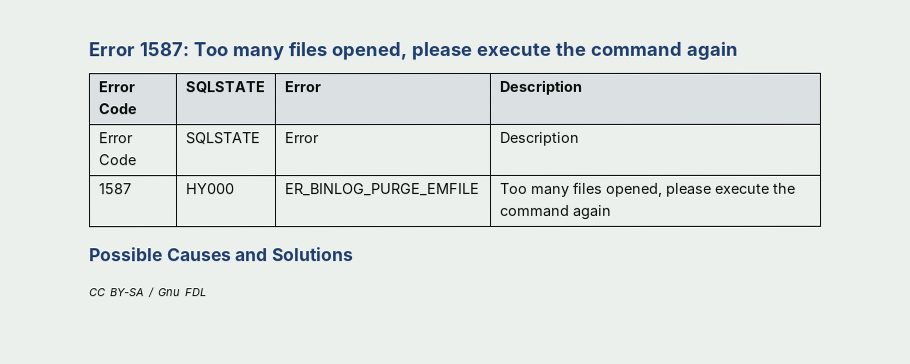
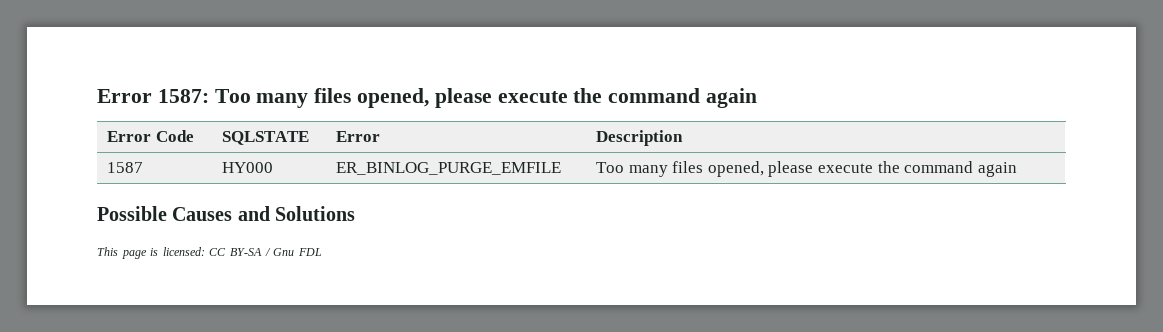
  Error 1587: Too many files opened, please execute the command again
- Error Code | SQLSTATE | Error | Description
- CC BY-SA / Gnu FDL
+ This page is licensed: CC BY-SA / Gnu FDL

